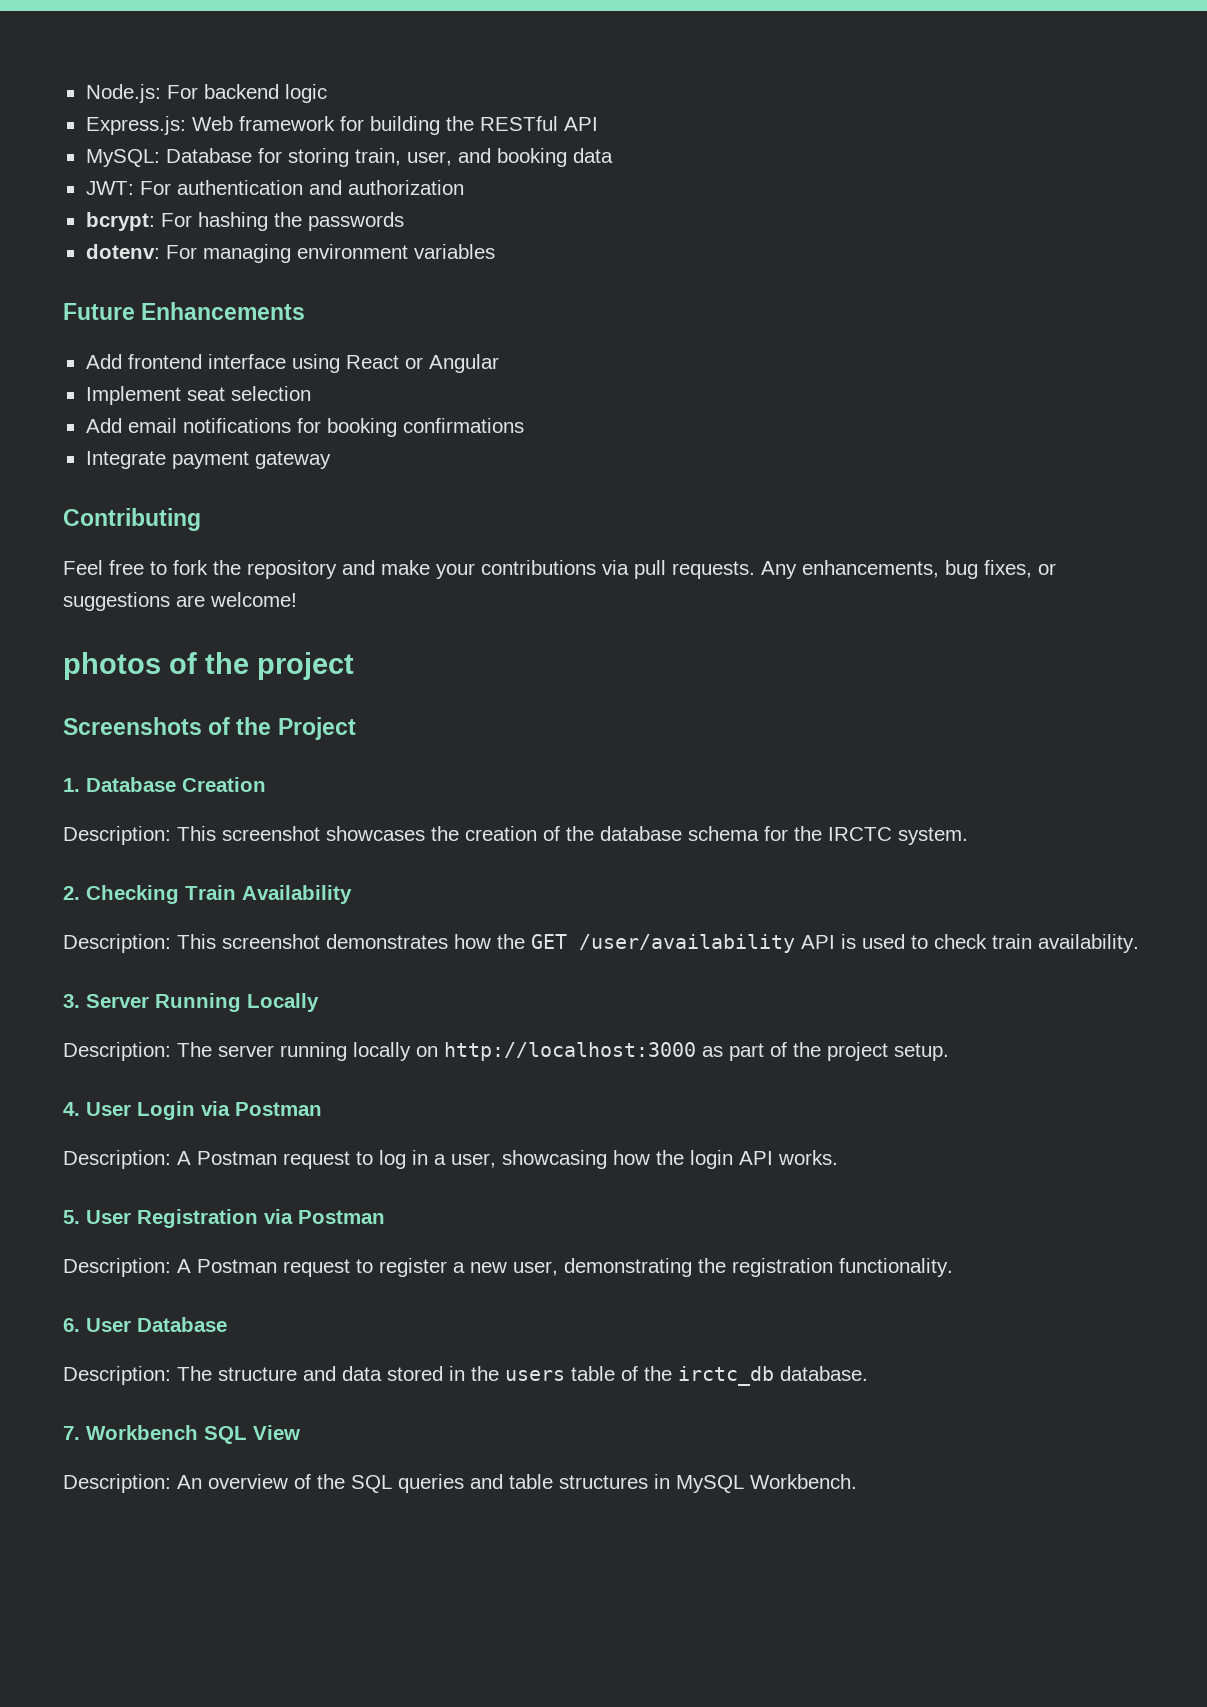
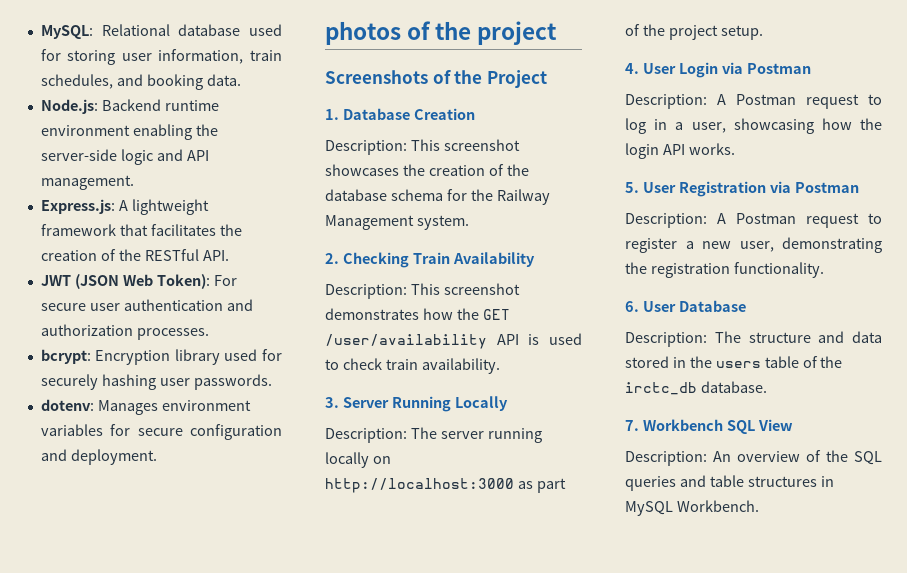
- Node.js: For backend logic
- Express.js: Web framework for building the RESTful API
- MySQL: Database for storing train, user, and booking data
- JWT: For authentication and authorization
+ MySQL: Relational database used for storing user information, train schedules, and booking data.
+ Node.js: Backend runtime environment enabling the server-side logic and API management.
+ Express.js: A lightweight framework that facilitates the creation of the RESTful API.
+ JWT (JSON Web Token): For secure user authentication and authorization processes.
- bcrypt: For hashing the passwords
+ bcrypt: Encryption library used for securely hashing user passwords.
- dotenv: For managing environment variables
- Future Enhancements
- Add frontend interface using React or Angular
- Implement seat selection
- Add email notifications for booking confirmations
- Integrate payment gateway
- Contributing
- Feel free to fork the repository and make your contributions via pull requests. Any enhancements, bug fixes, or suggestions are welcome!
+ dotenv: Manages environment variables for secure configuration and deployment.
- Description: This screenshot showcases the creation of the database schema for the IRCTC system.
+ Description: This screenshot showcases the creation of the database schema for the Railway Management system.

